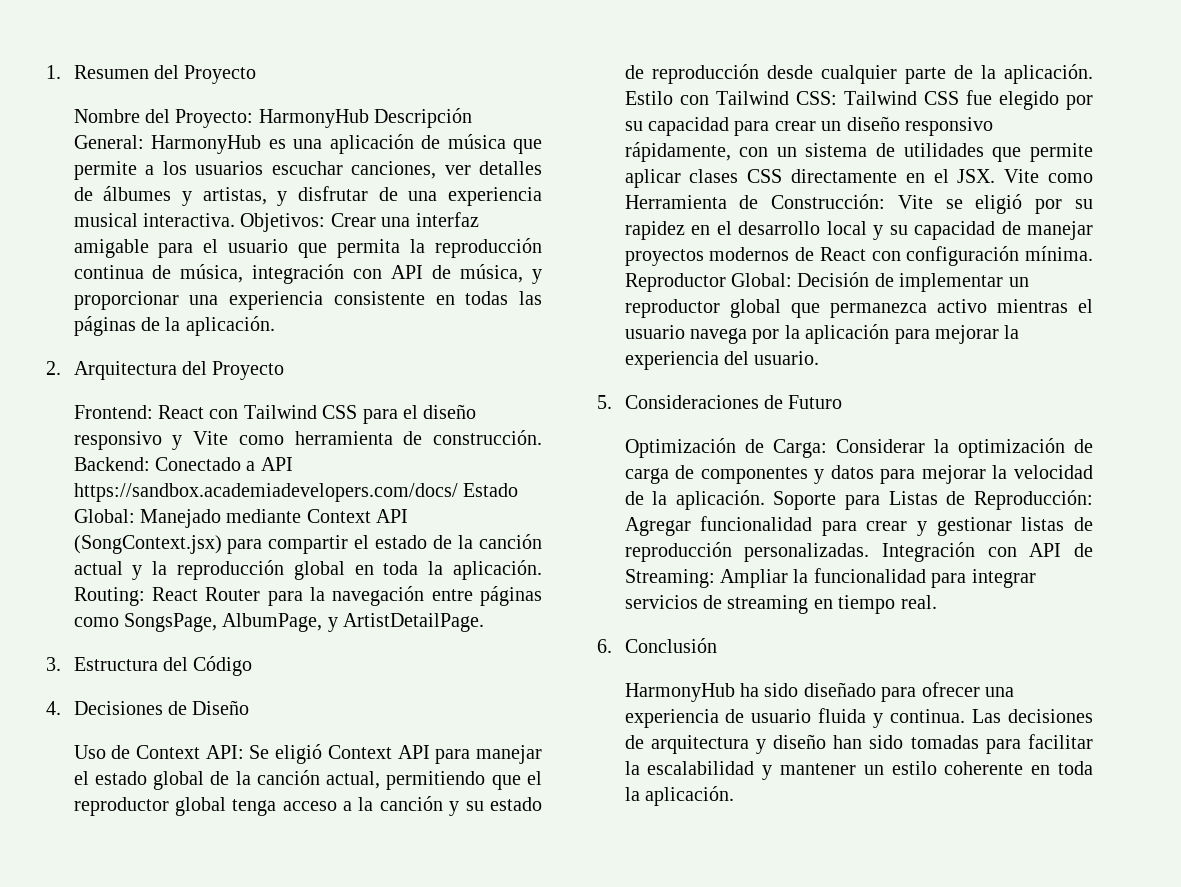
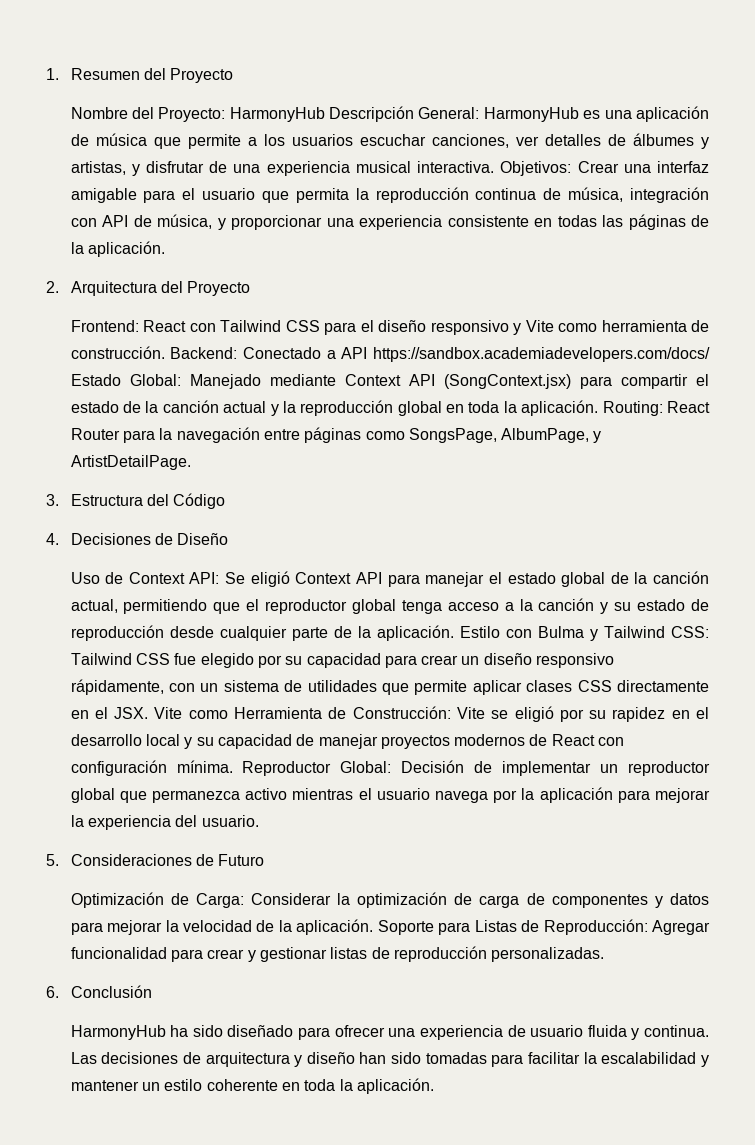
- Estilo con Tailwind CSS: Tailwind CSS fue elegido por su capacidad para crear un diseño responsivo rápidamente, con un sistema de utilidades que permite aplicar clases CSS directamente en el JSX. Vite como Herramienta de Construcción: Vite se eligió por su rapidez en el desarrollo local y su capacidad de manejar proyectos modernos de React con configuración mínima.
+ Estilo con Bulma y Tailwind CSS: Tailwind CSS fue elegido por su capacidad para crear un diseño responsivo rápidamente, con un sistema de utilidades que permite aplicar clases CSS directamente en el JSX. Vite como Herramienta de Construcción: Vite se eligió por su rapidez en el desarrollo local y su capacidad de manejar proyectos modernos de React con configuración mínima.
- Integración con API de Streaming: Ampliar la funcionalidad para integrar servicios de streaming en tiempo real.

